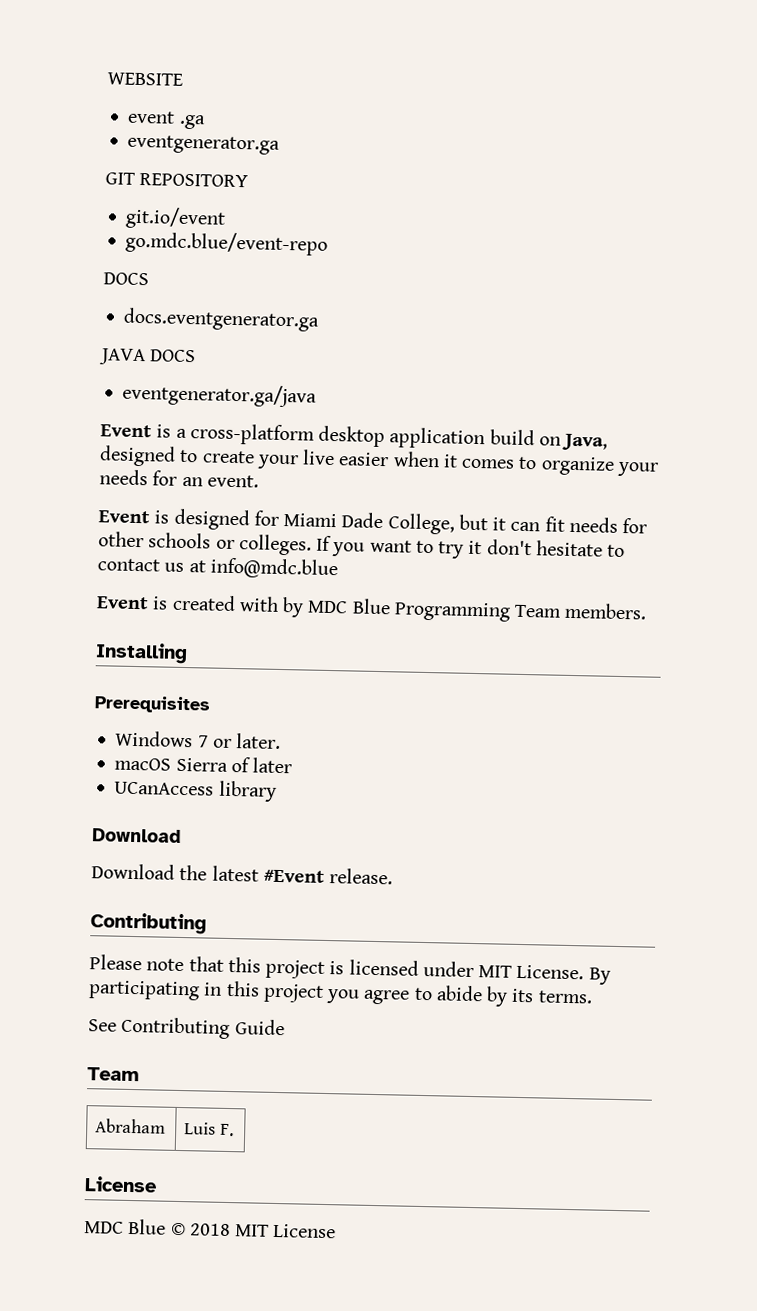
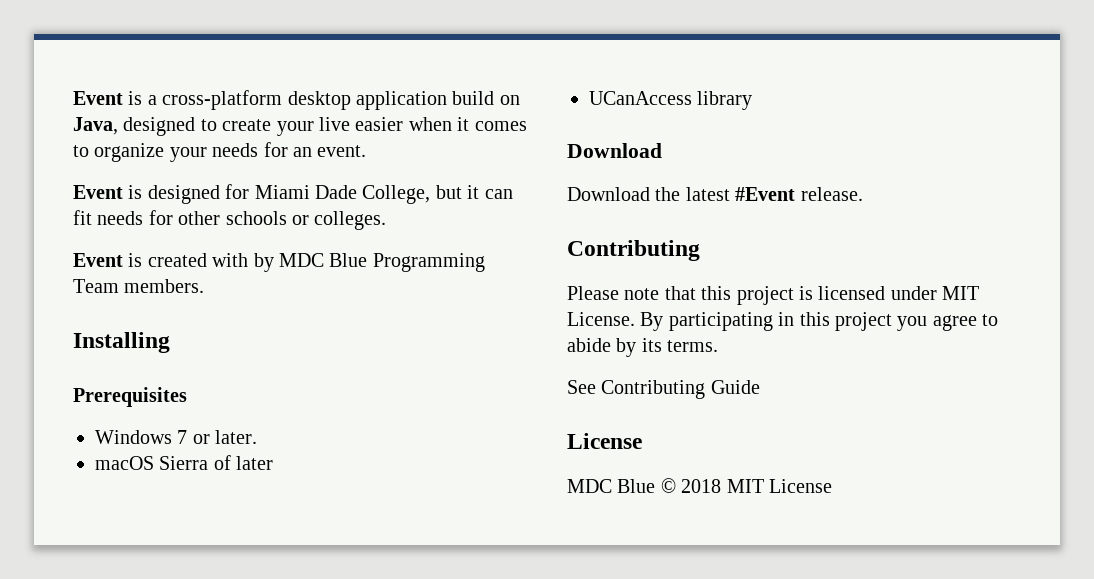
- WEBSITE
- event .ga
- eventgenerator.ga
- GIT REPOSITORY
- git.io/event
- go.mdc.blue/event-repo
- DOCS
- docs.eventgenerator.ga
- JAVA DOCS
- eventgenerator.ga/java
- If you want to try it don't hesitate to contact us at info@mdc.blue
  See Contributing Guide
- Team
- Abraham | Luis F.

